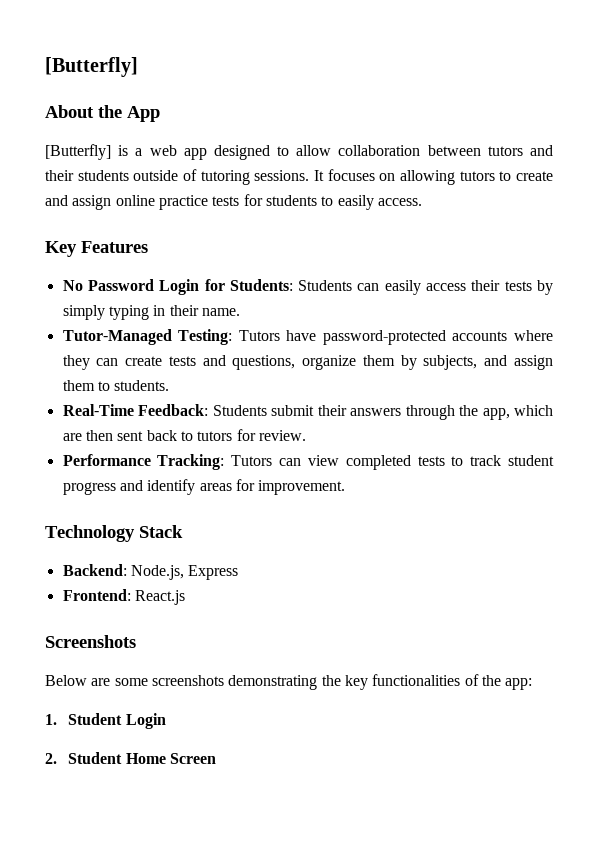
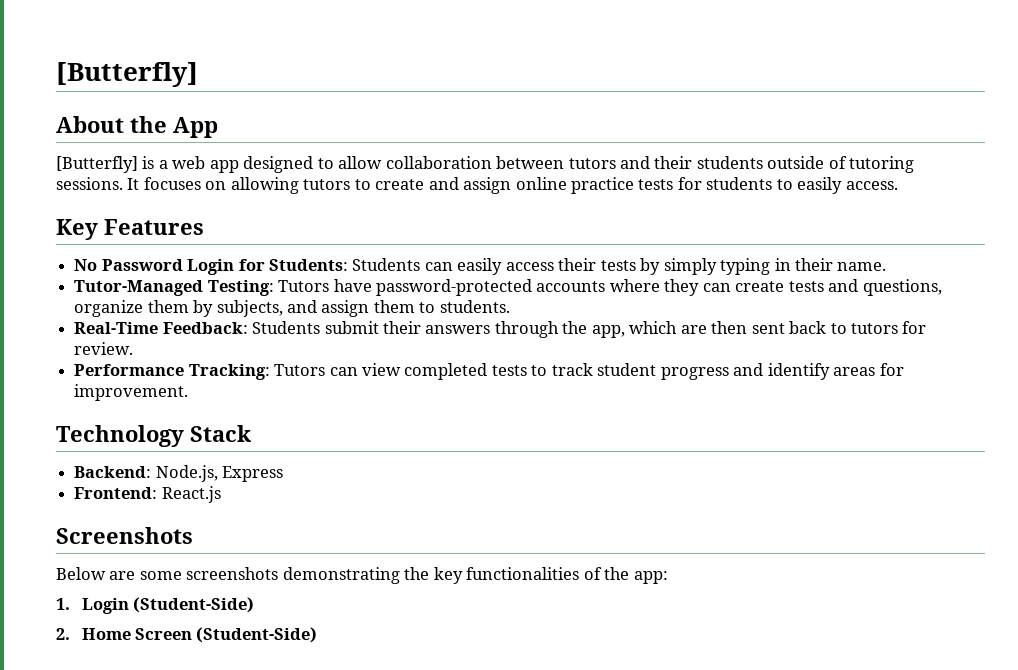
- 1. Student Login
+ 1. Login (Student-Side)
- 2. Student Home Screen
+ 2. Home Screen (Student-Side)

